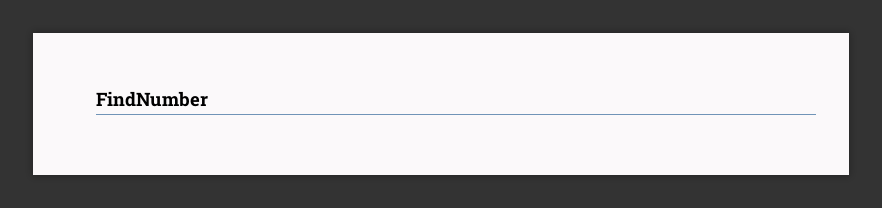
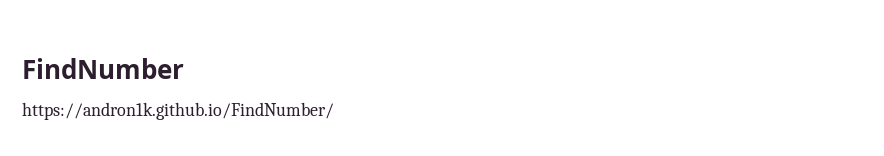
+ https://andron1k.github.io/FindNumber/

